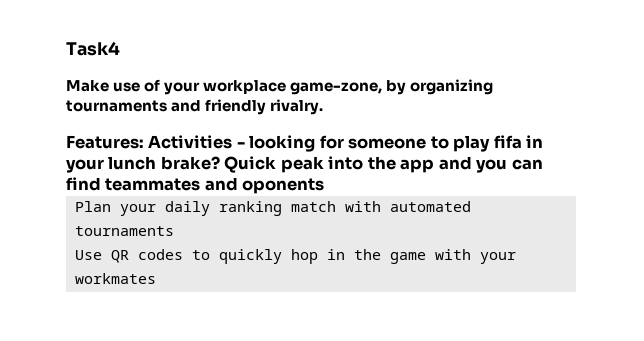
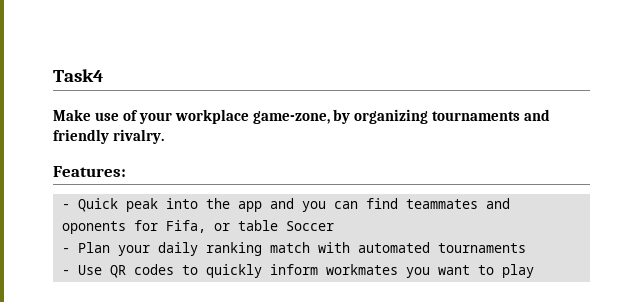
- Features: Activities - looking for someone to play fifa in your lunch brake? Quick peak into the app and you can find teammates and oponents
- Plan your daily ranking match with automated tournaments
+ Features:
+ - Quick peak into the app and you can find teammates and oponents for Fifa, or table Soccer
+ - Plan your daily ranking match with automated tournaments
- Use QR codes to quickly hop in the game with your workmates
+ - Use QR codes to quickly inform workmates you want to play

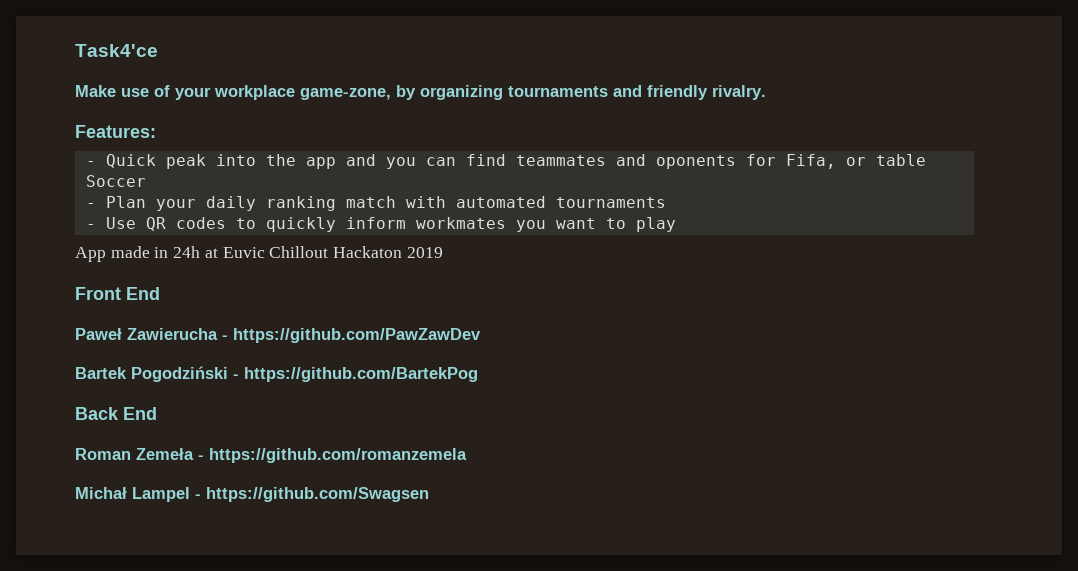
- Task4
+ Task4'ce
+ App made in 24h at Euvic Chillout Hackaton 2019
+ Front End
+ Paweł Zawierucha - https://github.com/PawZawDev
+ Bartek Pogodziński - https://github.com/BartekPog
+ Back End
+ Roman Zemeła - https://github.com/romanzemela
+ Michał Lampel - https://github.com/Swagsen

